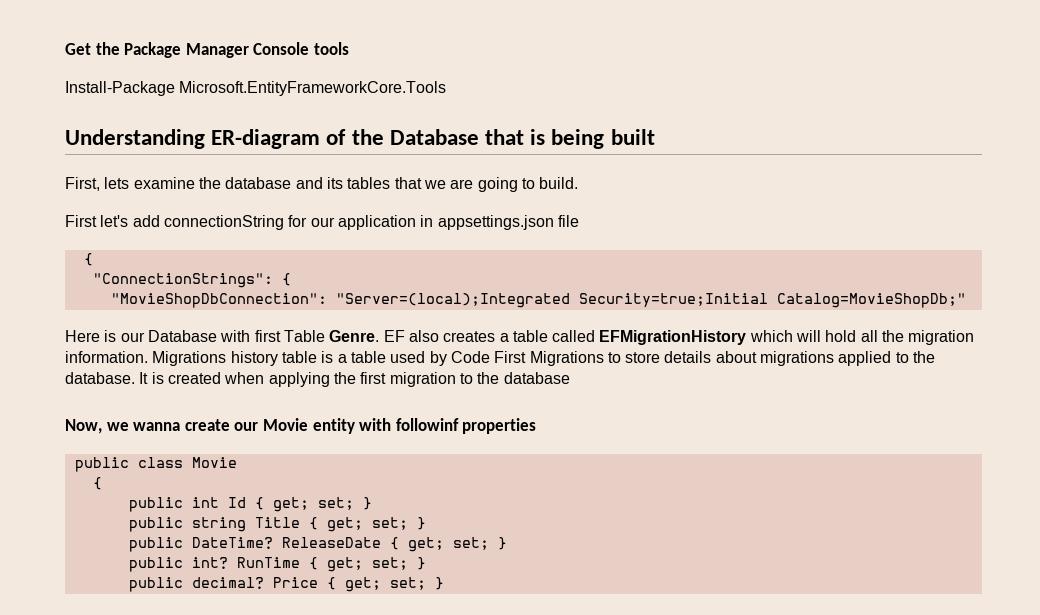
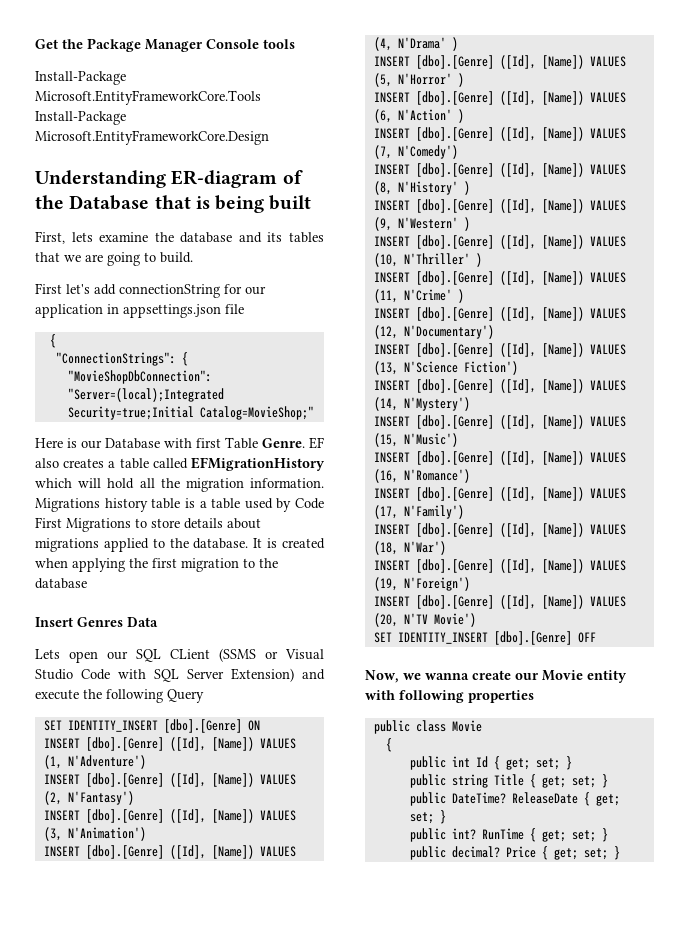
- Install-Package Microsoft.EntityFrameworkCore.Tools
+ Install-Package Microsoft.EntityFrameworkCore.Tools Install-Package Microsoft.EntityFrameworkCore.Design
- "MovieShopDbConnection": "Server=(local);Integrated Security=true;Initial Catalog=MovieShopDb;"
+ "MovieShopDbConnection": "Server=(local);Integrated Security=true;Initial Catalog=MovieShop;"
+ Insert Genres Data
+ Lets open our SQL CLient (SSMS or Visual Studio Code with SQL Server Extension) and execute the following Query
+ SET IDENTITY_INSERT [dbo].[Genre] ON
+ INSERT [dbo].[Genre] ([Id], [Name]) VALUES (1, N'Adventure')
+ INSERT [dbo].[Genre] ([Id], [Name]) VALUES (2, N'Fantasy')
+ INSERT [dbo].[Genre] ([Id], [Name]) VALUES (3, N'Animation')
+ INSERT [dbo].[Genre] ([Id], [Name]) VALUES (4, N'Drama' )
+ INSERT [dbo].[Genre] ([Id], [Name]) VALUES (5, N'Horror' )
+ INSERT [dbo].[Genre] ([Id], [Name]) VALUES (6, N'Action' )
+ INSERT [dbo].[Genre] ([Id], [Name]) VALUES (7, N'Comedy')
+ INSERT [dbo].[Genre] ([Id], [Name]) VALUES (8, N'History' )
+ INSERT [dbo].[Genre] ([Id], [Name]) VALUES (9, N'Western' )
+ INSERT [dbo].[Genre] ([Id], [Name]) VALUES (10, N'Thriller' )
+ INSERT [dbo].[Genre] ([Id], [Name]) VALUES (11, N'Crime' )
+ INSERT [dbo].[Genre] ([Id], [Name]) VALUES (12, N'Documentary')
+ INSERT [dbo].[Genre] ([Id], [Name]) VALUES (13, N'Science Fiction')
+ INSERT [dbo].[Genre] ([Id], [Name]) VALUES (14, N'Mystery')
+ INSERT [dbo].[Genre] ([Id], [Name]) VALUES (15, N'Music')
+ INSERT [dbo].[Genre] ([Id], [Name]) VALUES (16, N'Romance')
+ INSERT [dbo].[Genre] ([Id], [Name]) VALUES (17, N'Family')
+ INSERT [dbo].[Genre] ([Id], [Name]) VALUES (18, N'War')
+ INSERT [dbo].[Genre] ([Id], [Name]) VALUES (19, N'Foreign')
+ INSERT [dbo].[Genre] ([Id], [Name]) VALUES (20, N'TV Movie')
+ SET IDENTITY_INSERT [dbo].[Genre] OFF
- Now, we wanna create our Movie entity with followinf properties
+ Now, we wanna create our Movie entity with following properties

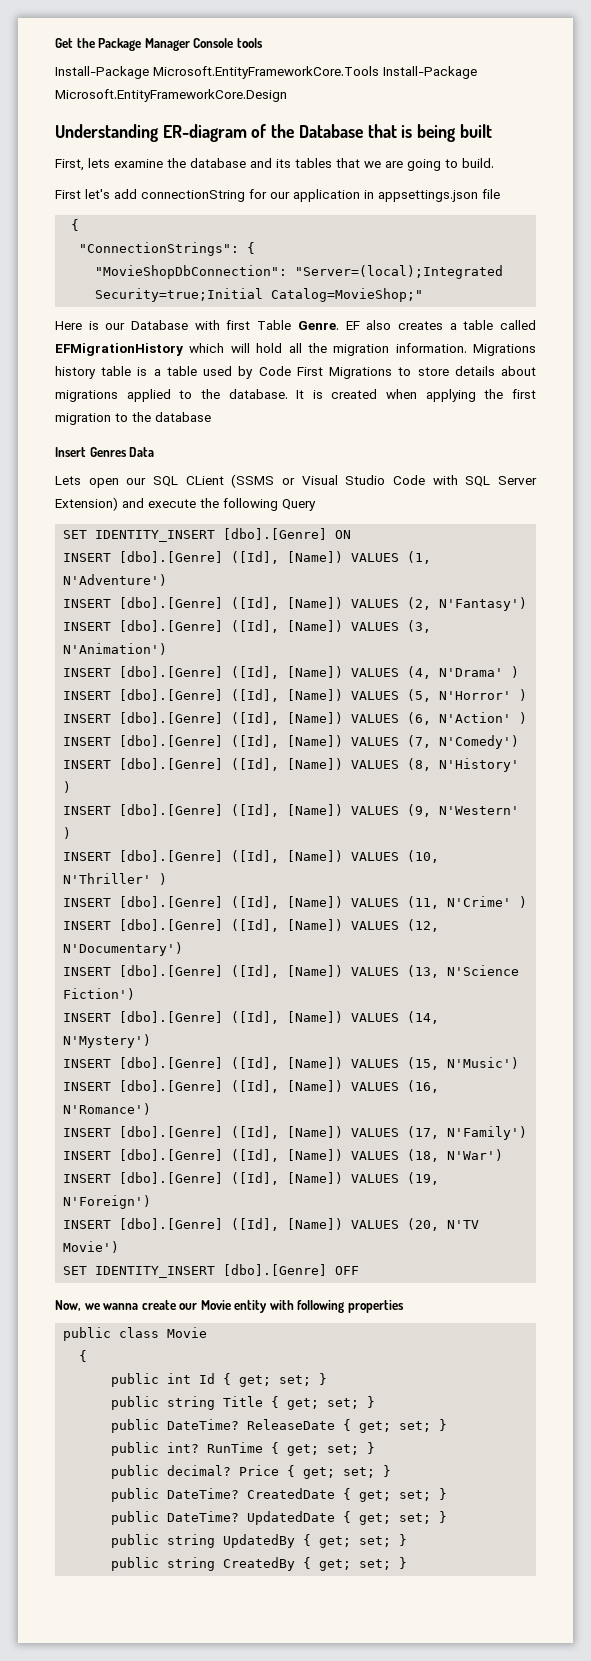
+ public DateTime? CreatedDate { get; set; }
+ public DateTime? UpdatedDate { get; set; }
+ public string UpdatedBy { get; set; }
+ public string CreatedBy { get; set; }

